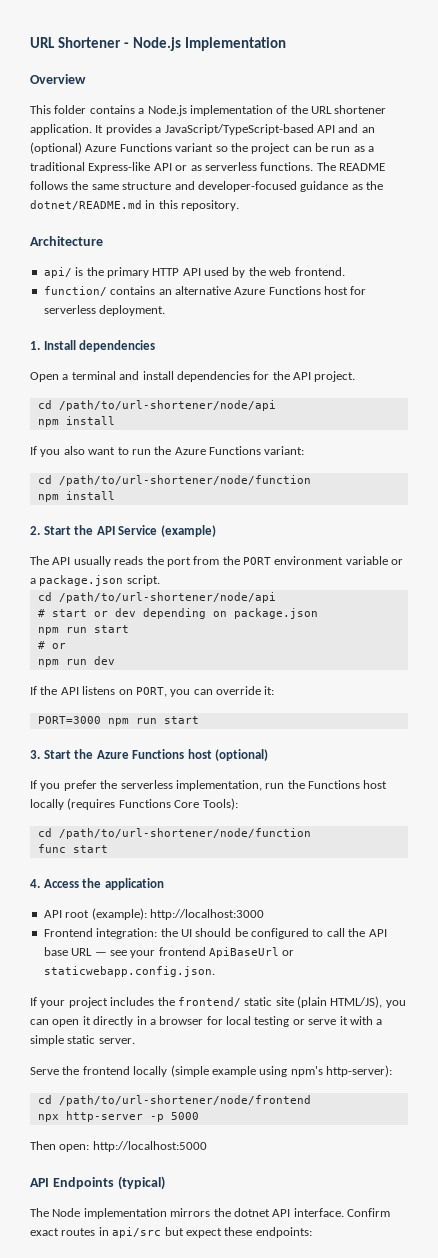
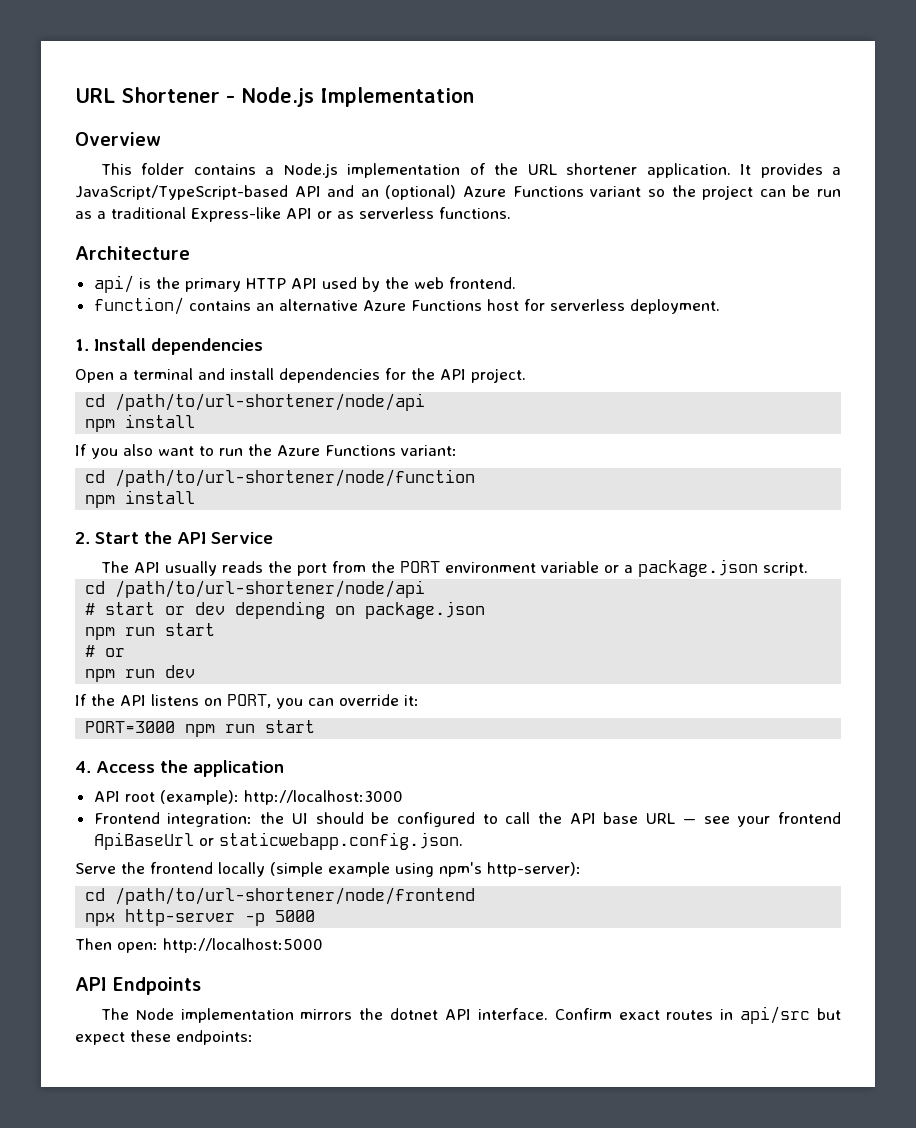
- The README follows the same structure and developer-focused guidance as the dotnet/README.md in this repository.
- 2. Start the API Service (example)
+ 2. Start the API Service
- 3. Start the Azure Functions host (optional)
- If you prefer the serverless implementation, run the Functions host locally (requires Functions Core Tools):
- cd /path/to/url-shortener/node/function
- func start
- If your project includes the frontend/ static site (plain HTML/JS), you can open it directly in a browser for local testing or serve it with a simple static server.
- API Endpoints (typical)
+ API Endpoints

